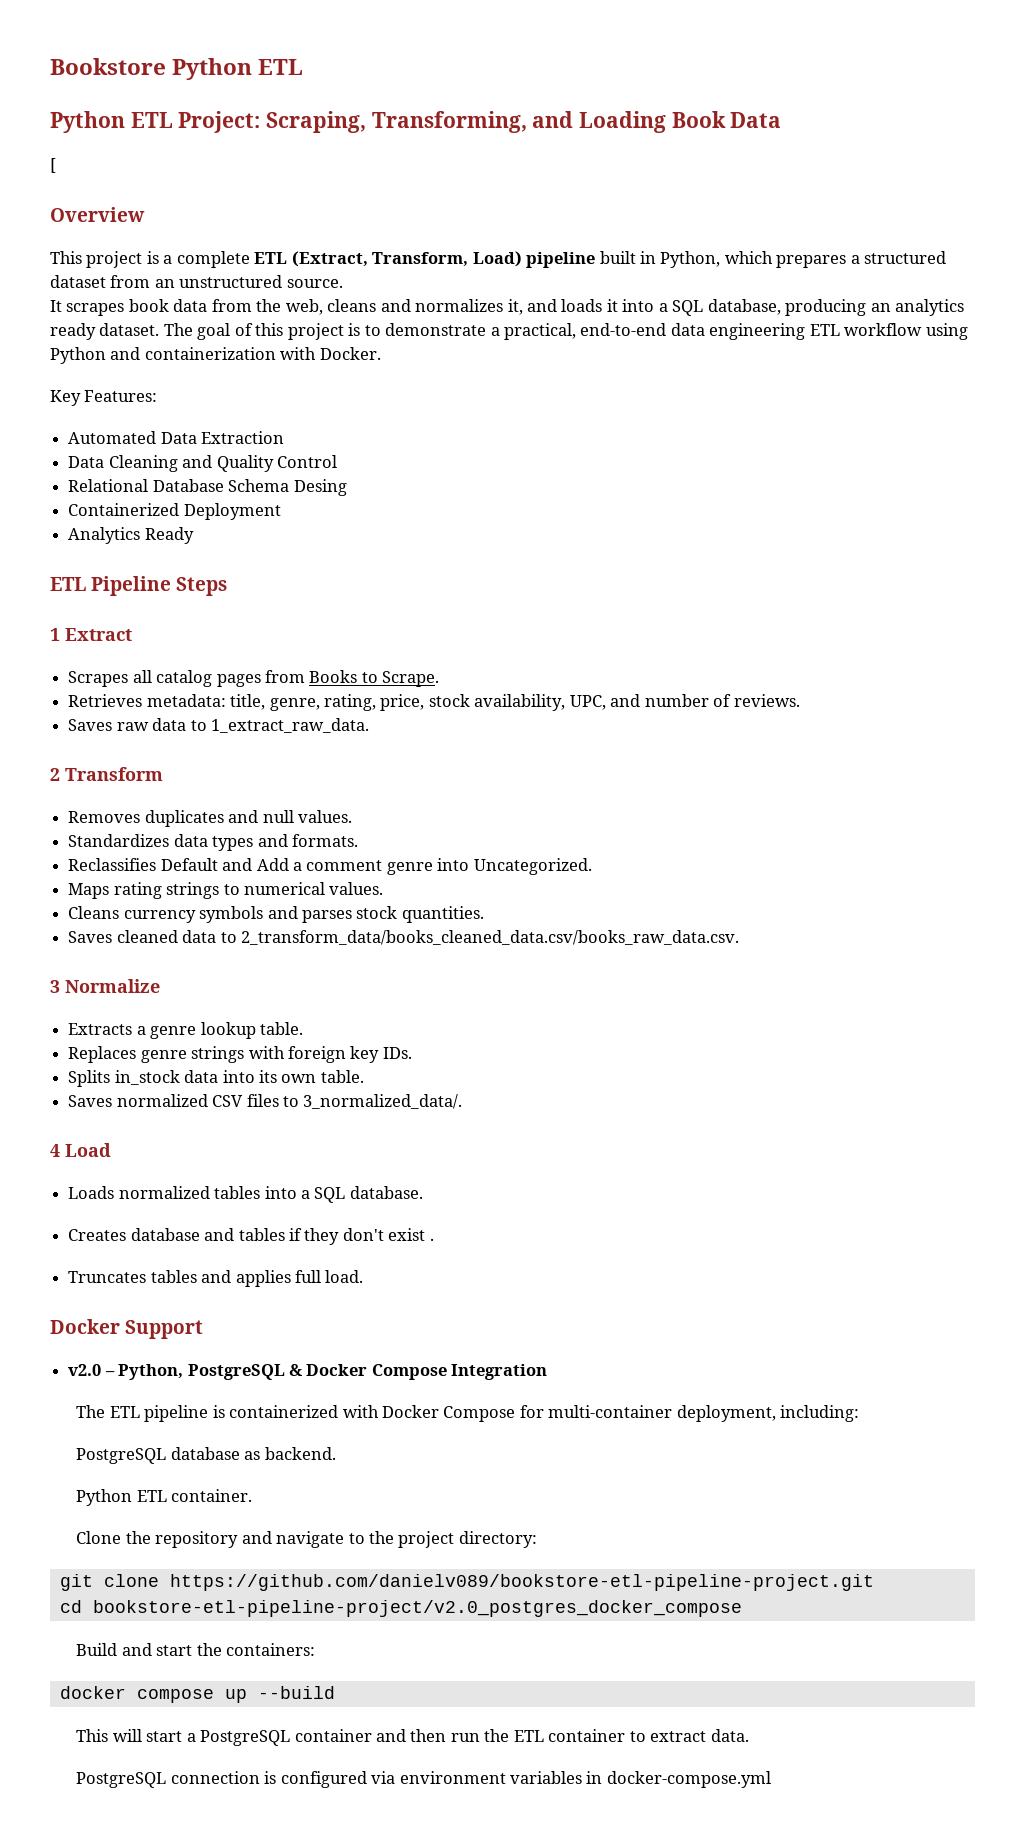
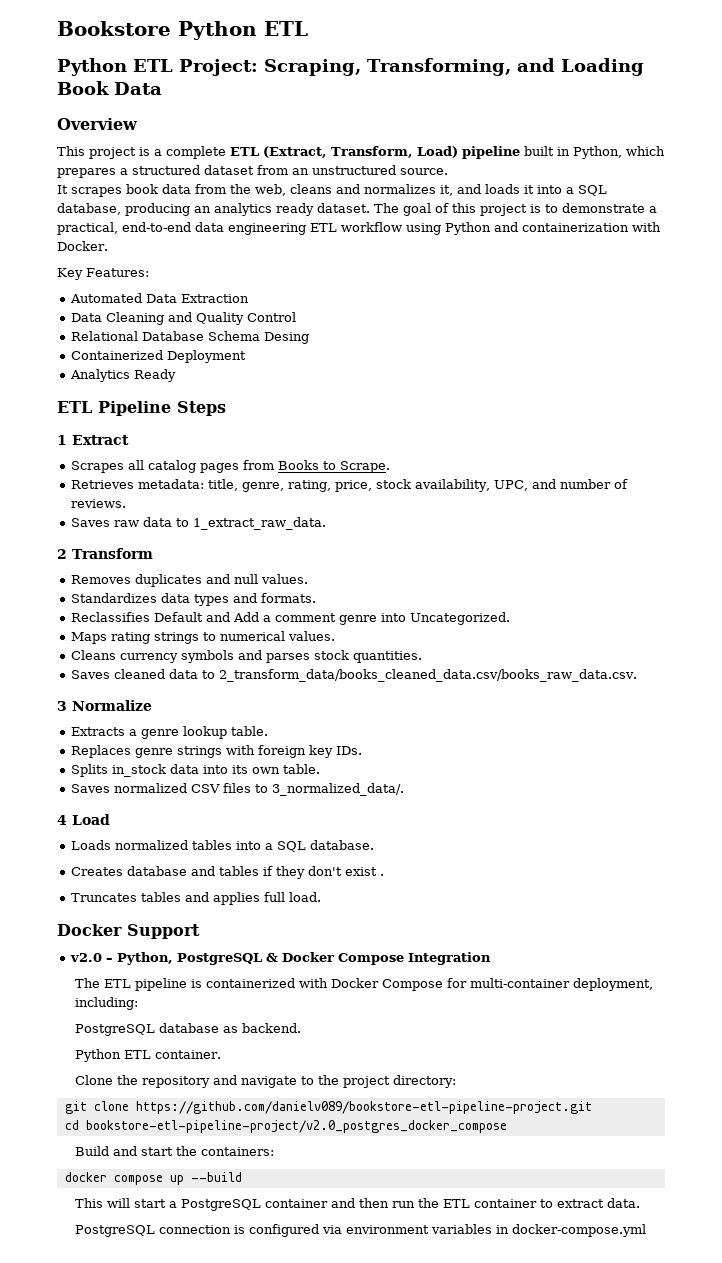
- [

